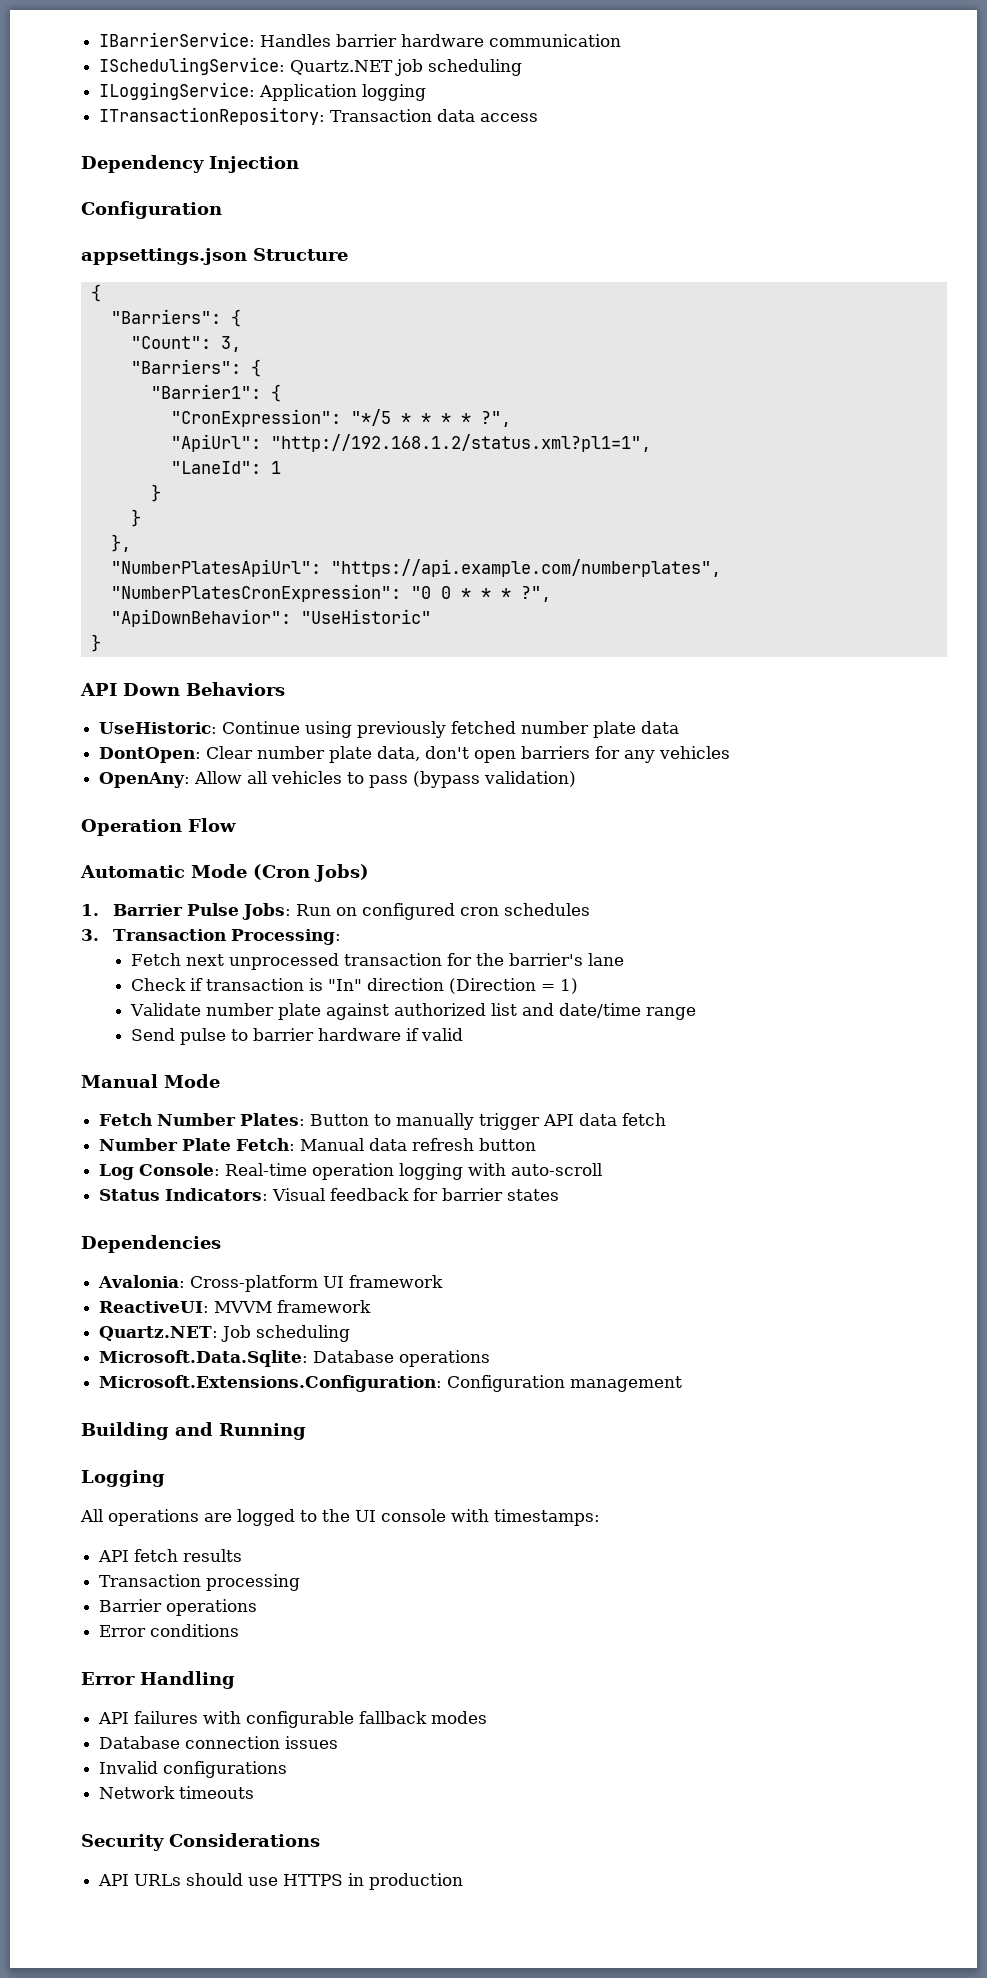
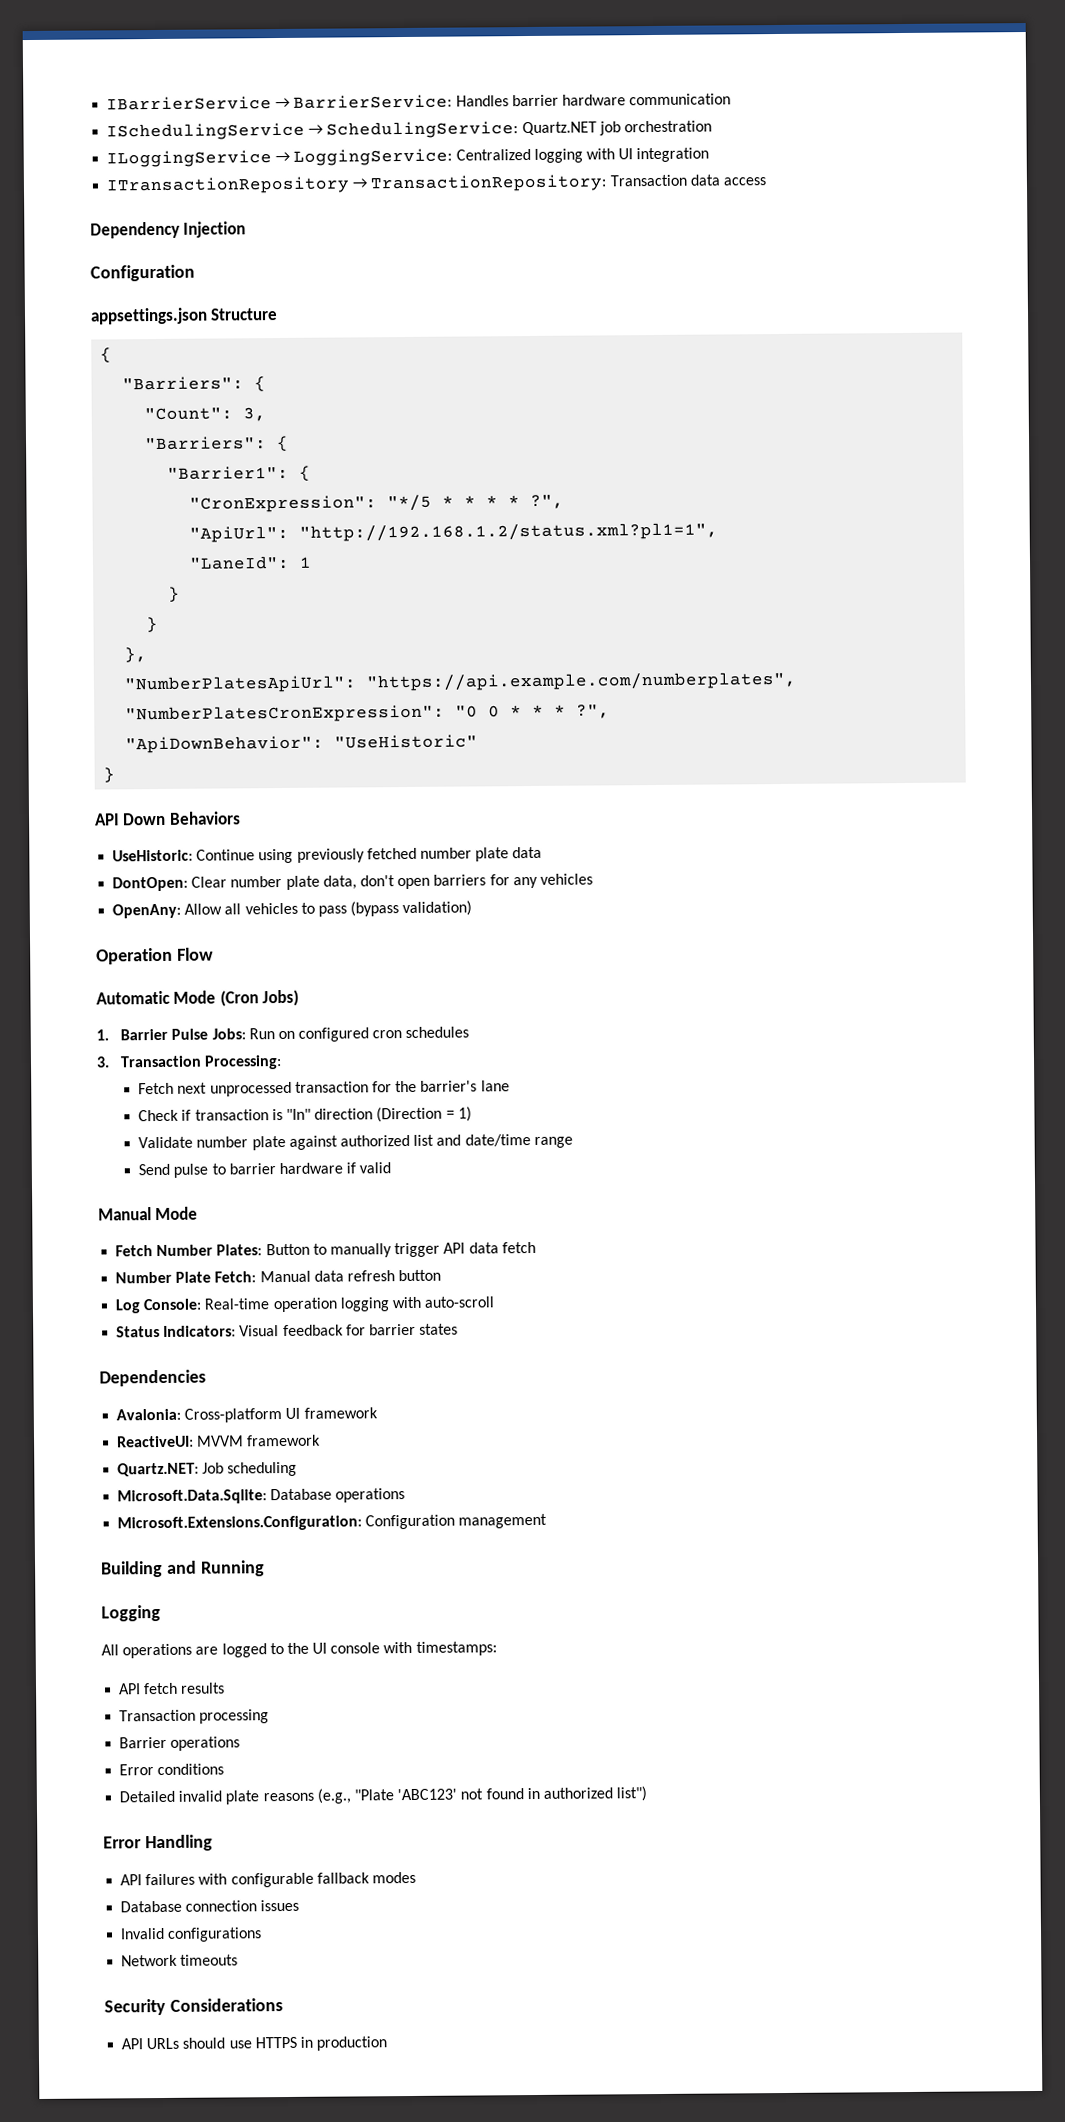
- IBarrierService: Handles barrier hardware communication
+ IBarrierService → BarrierService: Handles barrier hardware communication
- ISchedulingService: Quartz.NET job scheduling
- ILoggingService: Application logging
- ITransactionRepository: Transaction data access
+ ISchedulingService → SchedulingService: Quartz.NET job orchestration
+ ILoggingService → LoggingService: Centralized logging with UI integration
+ ITransactionRepository → TransactionRepository: Transaction data access
+ Detailed invalid plate reasons (e.g., "Plate 'ABC123' not found in authorized list")

